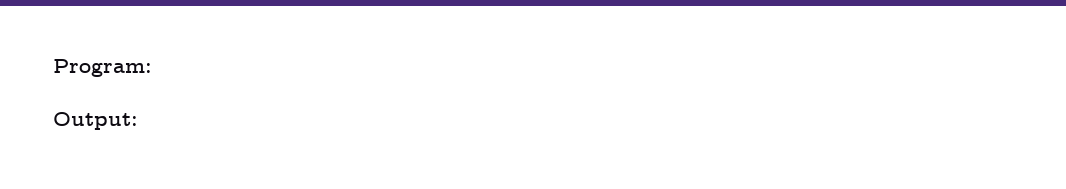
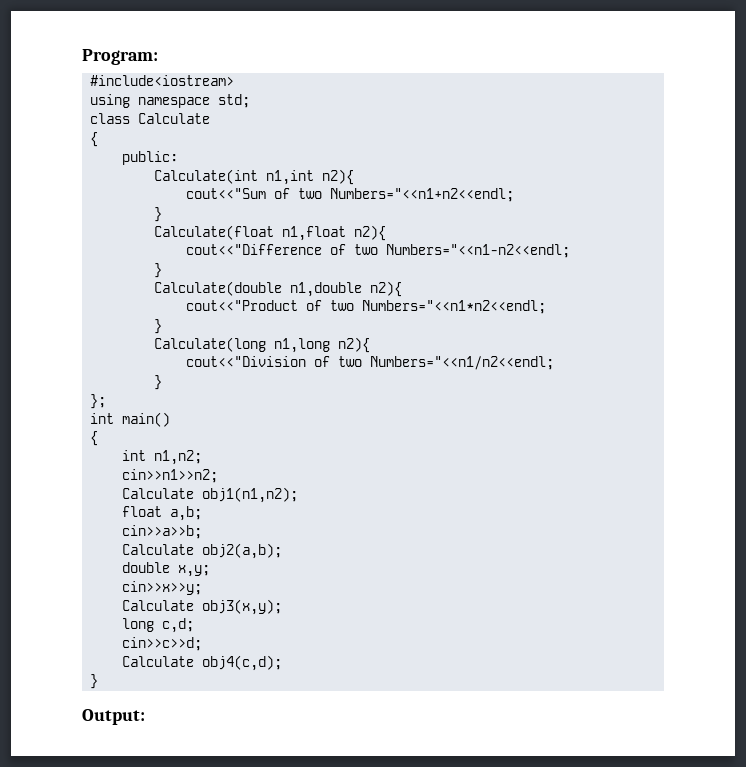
+ #include<iostream>
+ using namespace std;
+ class Calculate
+ {
+ public:
+ Calculate(int n1,int n2){
+ cout<<"Sum of two Numbers="<<n1+n2<<endl;
+ }
+ Calculate(float n1,float n2){
+ cout<<"Difference of two Numbers="<<n1-n2<<endl;
+ }
+ Calculate(double n1,double n2){
+ cout<<"Product of two Numbers="<<n1*n2<<endl;
+ }
+ Calculate(long n1,long n2){
+ cout<<"Division of two Numbers="<<n1/n2<<endl;
+ }
+ };
+ int main()
+ {
+ int n1,n2;
+ cin>>n1>>n2;
+ Calculate obj1(n1,n2);
+ float a,b;
+ cin>>a>>b;
+ Calculate obj2(a,b);
+ double x,y;
+ cin>>x>>y;
+ Calculate obj3(x,y);
+ long c,d;
+ cin>>c>>d;
+ Calculate obj4(c,d);
+ }

